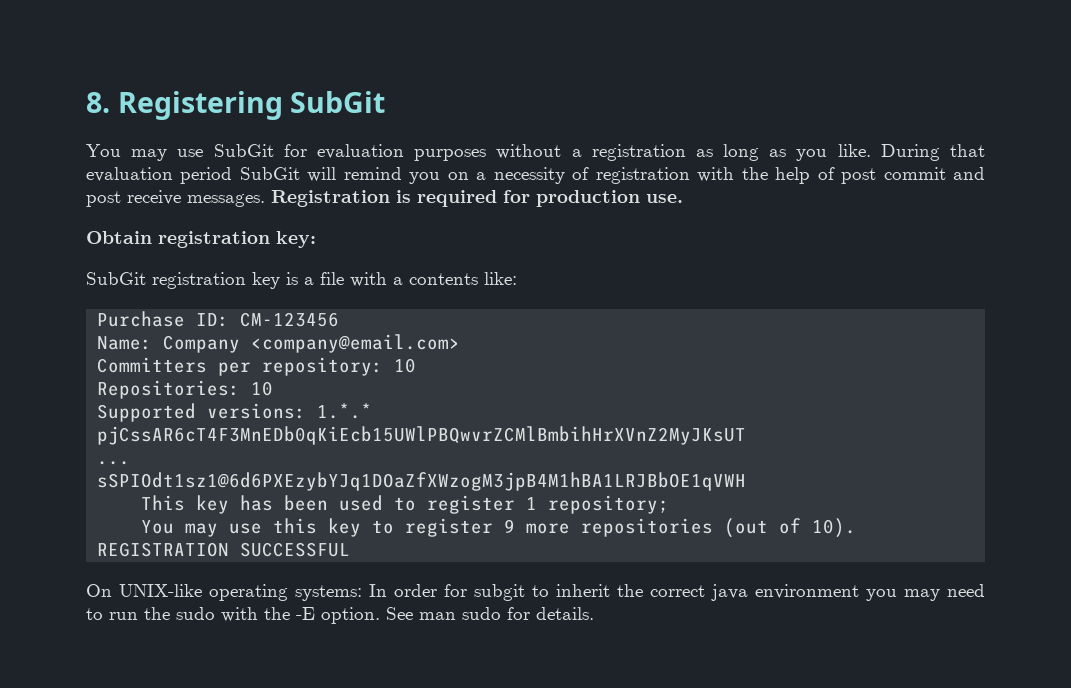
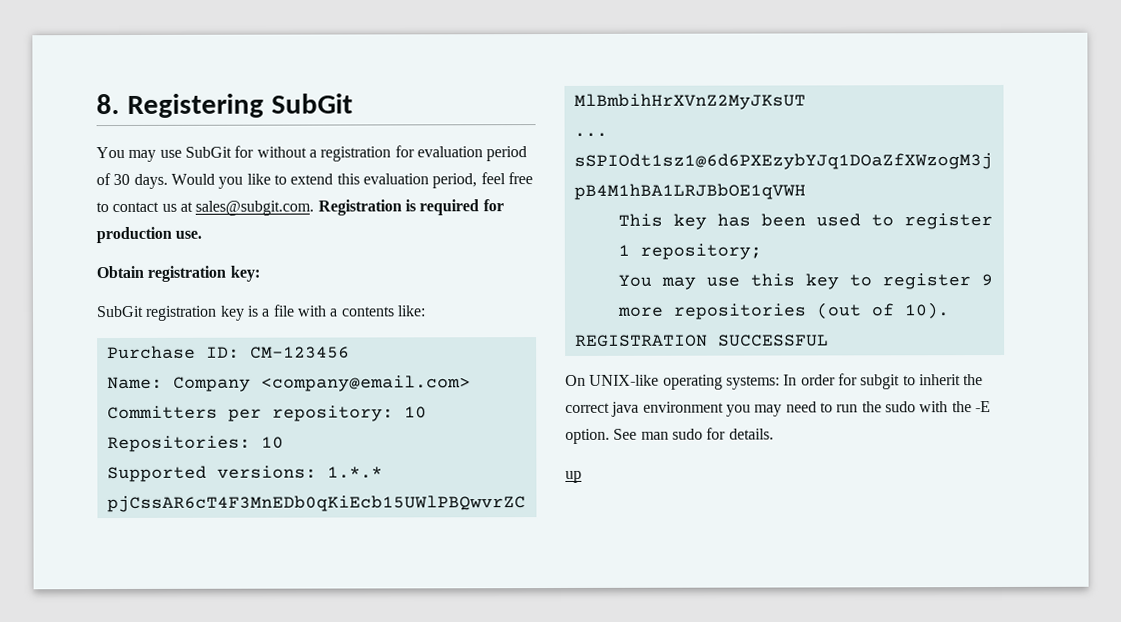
- You may use SubGit for evaluation purposes without a registration as long as you like. During that evaluation period SubGit will remind you on a necessity of registration with the help of post commit and post receive messages. Registration is required for production use.
+ You may use SubGit for without a registration for evaluation period of 30 days. Would you like to extend this evaluation period, feel free to contact us at sales@subgit.com. Registration is required for production use.
+ up

